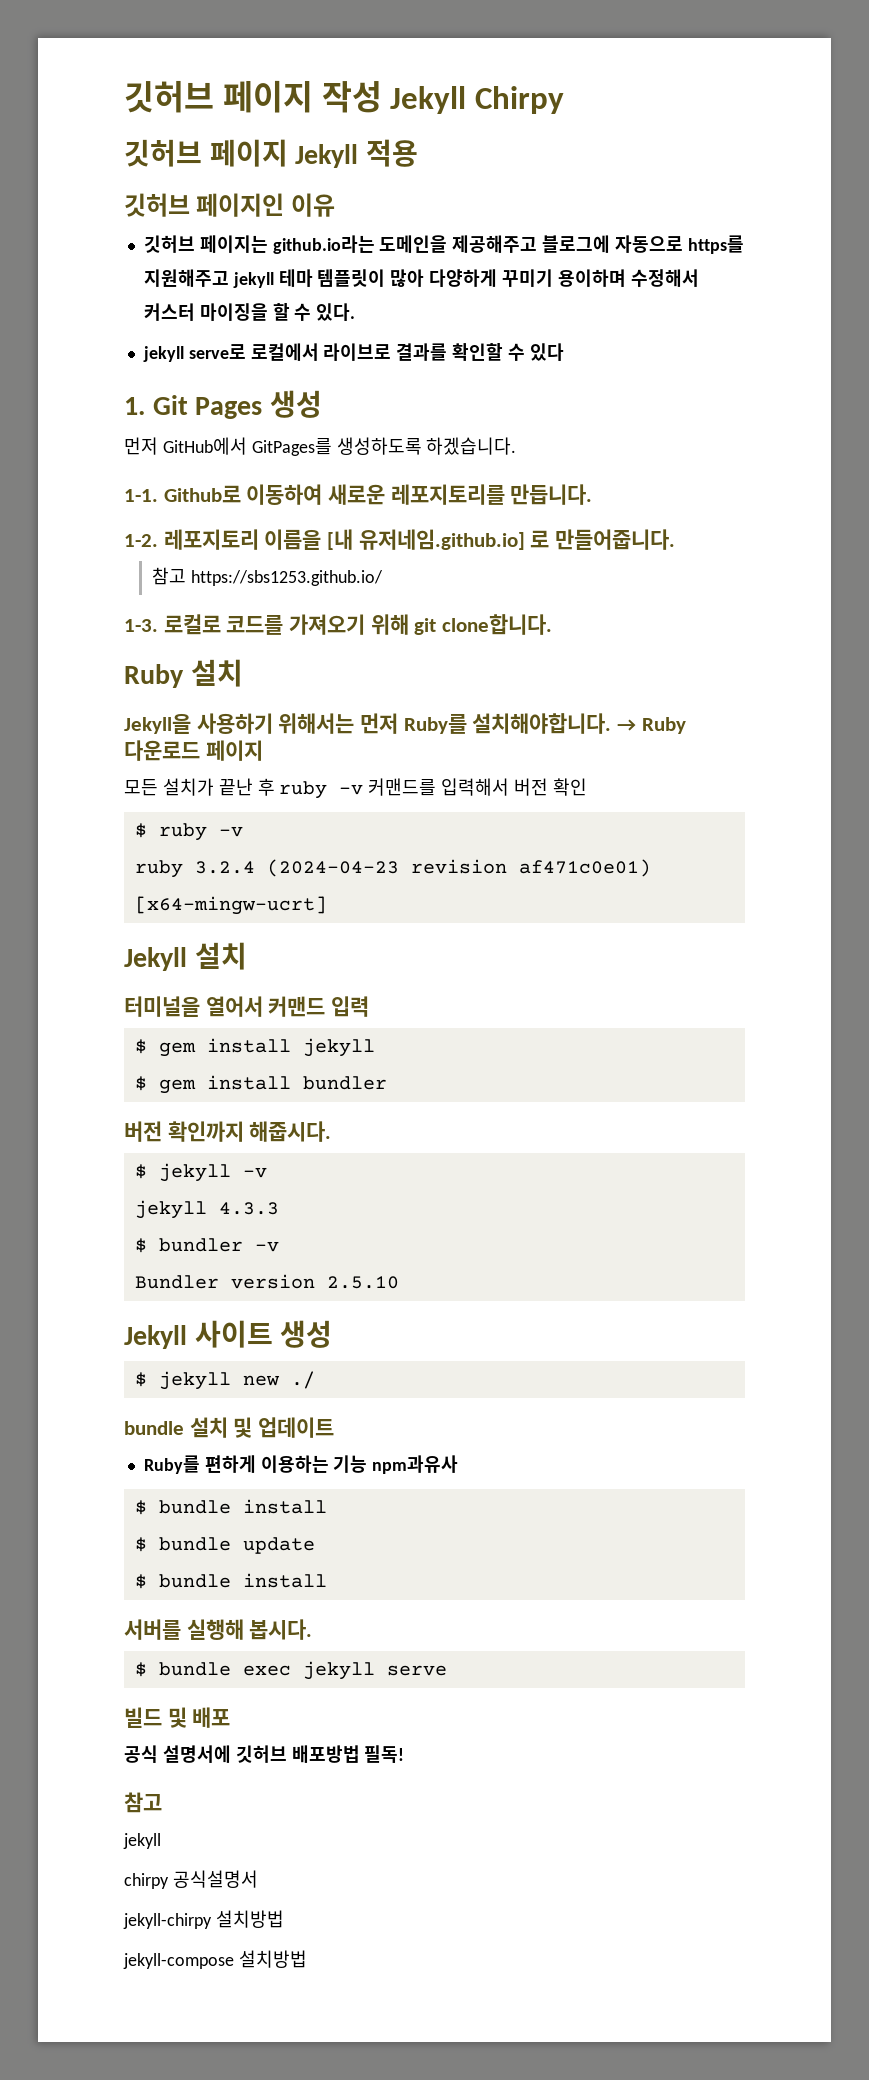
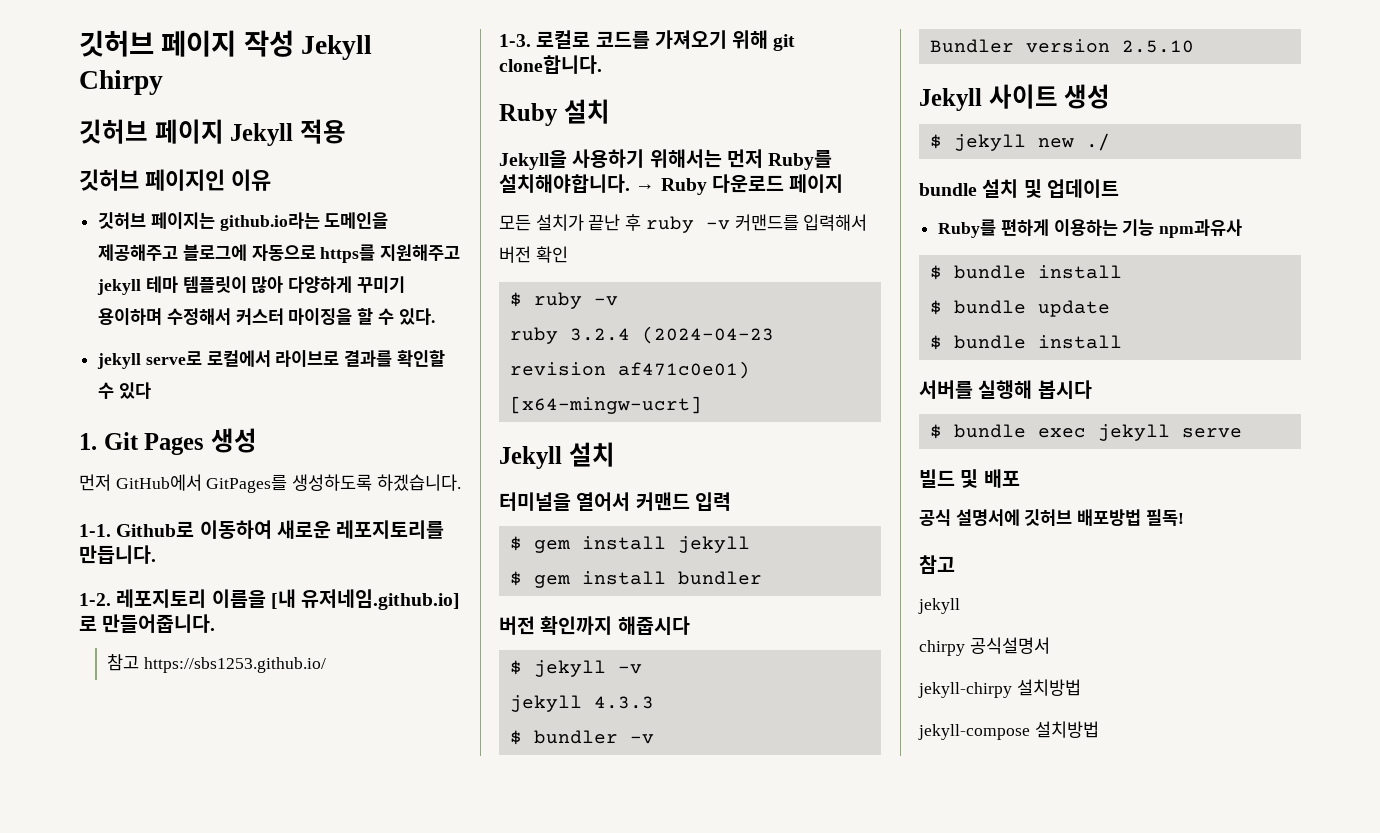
- 버전 확인까지 해줍시다.
+ 버전 확인까지 해줍시다
- 서버를 실행해 봅시다.
+ 서버를 실행해 봅시다

